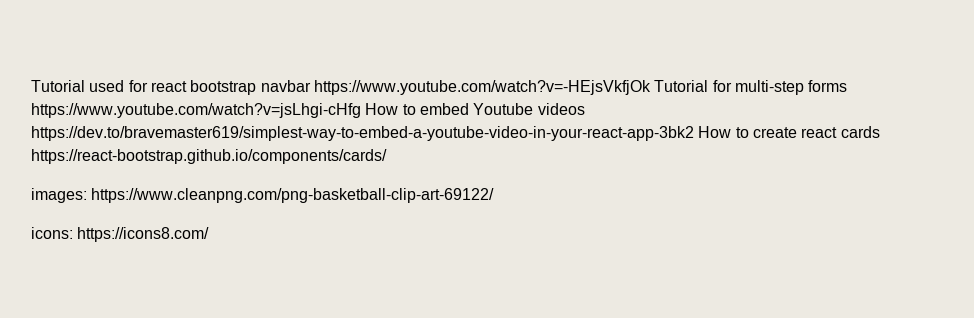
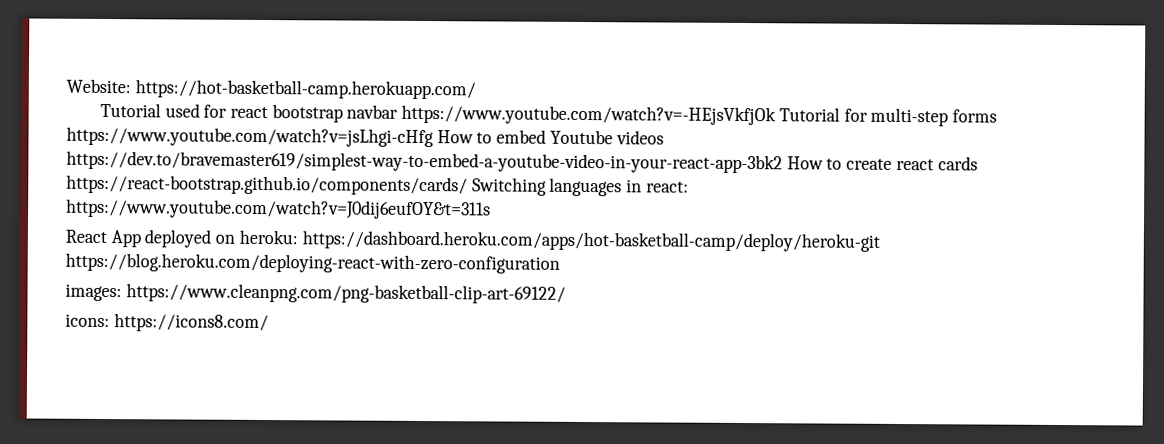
+ Website: https://hot-basketball-camp.herokuapp.com/
- Tutorial used for react bootstrap navbar https://www.youtube.com/watch?v=-HEjsVkfjOk Tutorial for multi-step forms https://www.youtube.com/watch?v=jsLhgi-cHfg How to embed Youtube videos https://dev.to/bravemaster619/simplest-way-to-embed-a-youtube-video-in-your-react-app-3bk2 How to create react cards https://react-bootstrap.github.io/components/cards/
+ Tutorial used for react bootstrap navbar https://www.youtube.com/watch?v=-HEjsVkfjOk Tutorial for multi-step forms https://www.youtube.com/watch?v=jsLhgi-cHfg How to embed Youtube videos https://dev.to/bravemaster619/simplest-way-to-embed-a-youtube-video-in-your-react-app-3bk2 How to create react cards https://react-bootstrap.github.io/components/cards/ Switching languages in react: https://www.youtube.com/watch?v=J0dij6eufOY&t=311s
+ React App deployed on heroku: https://dashboard.heroku.com/apps/hot-basketball-camp/deploy/heroku-git https://blog.heroku.com/deploying-react-with-zero-configuration

